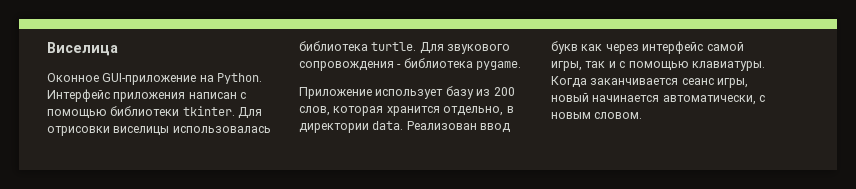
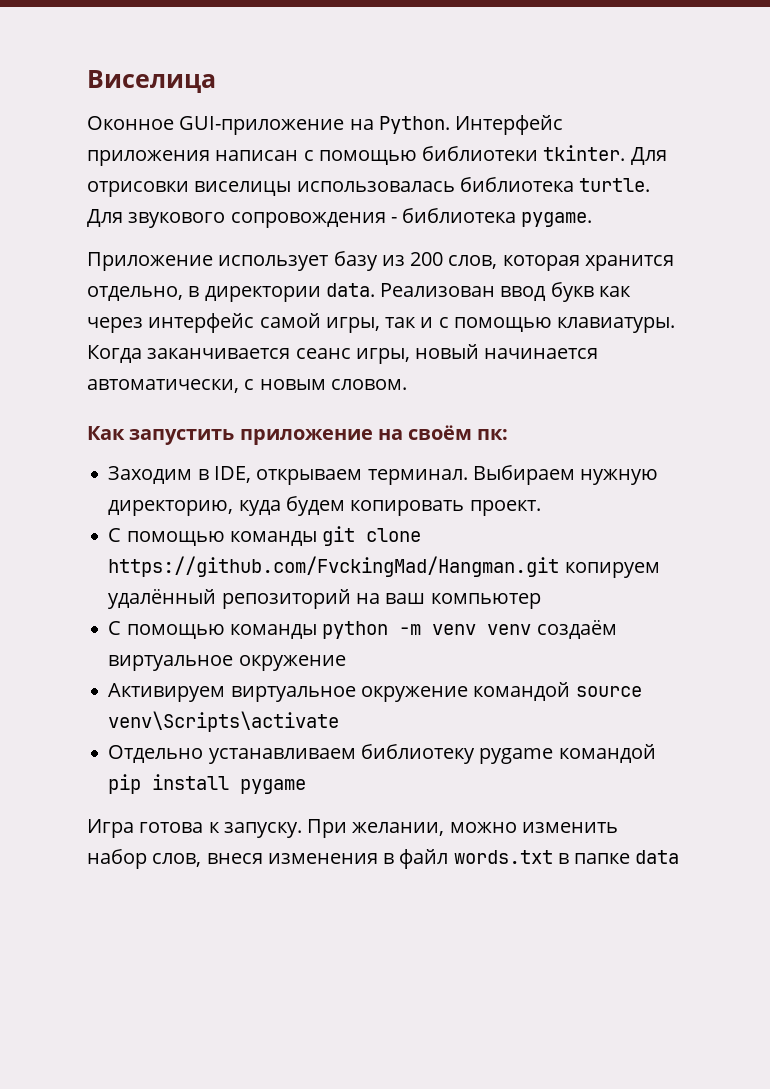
+ Как запустить приложение на своём пк:
+ Заходим в IDE, открываем терминал. Выбираем нужную директорию, куда будем копировать проект.
+ С помощью команды git clone https://github.com/FvckingMad/Hangman.git копируем удалённый репозиторий на ваш компьютер
+ С помощью команды python -m venv venv создаём виртуальное окружение
+ Активируем виртуальное окружение командой source venv\Scripts\activate
+ Отдельно устанавливаем библиотеку pygame командой pip install pygame
+ Игра готова к запуску. При желании, можно изменить набор слов, внеся изменения в файл words.txt в папке data

